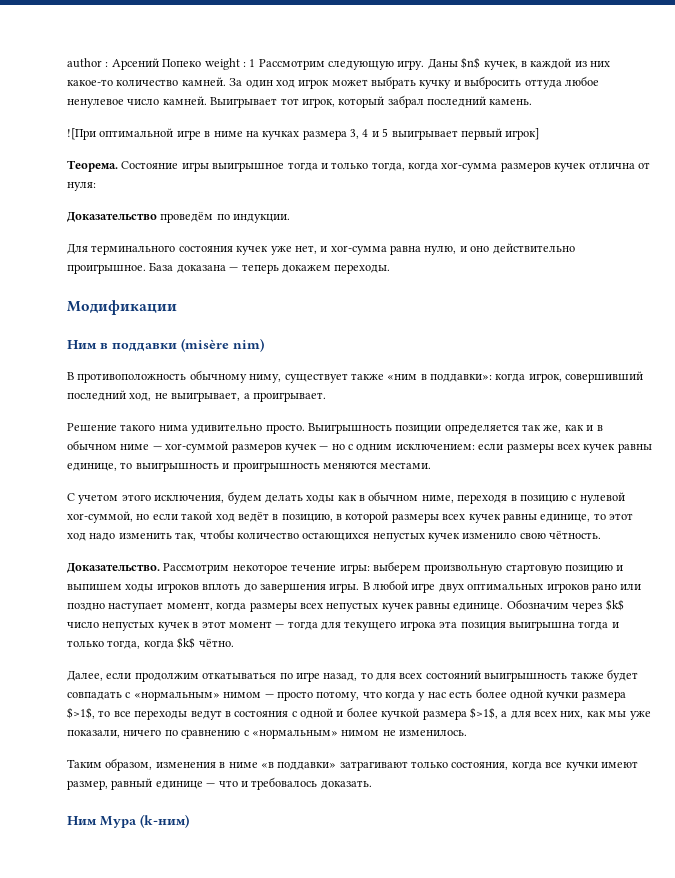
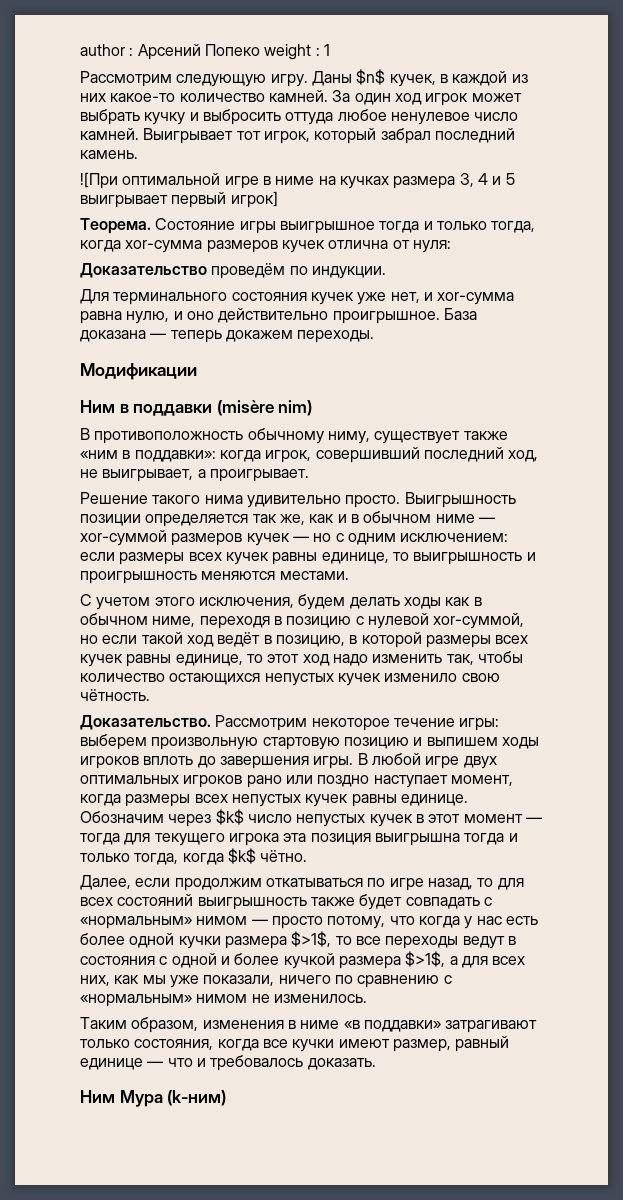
- author : Арсений Попеко weight : 1 Рассмотрим следующую игру.
+ author : Арсений Попеко weight : 1
+ Рассмотрим следующую игру.

